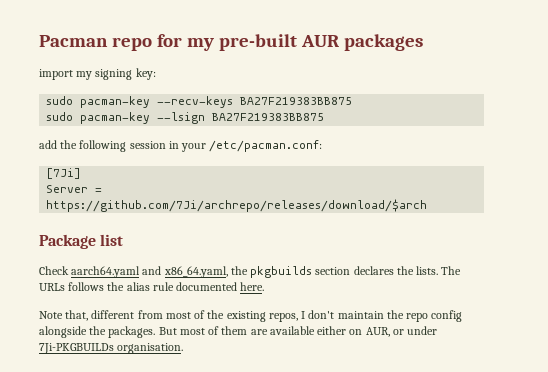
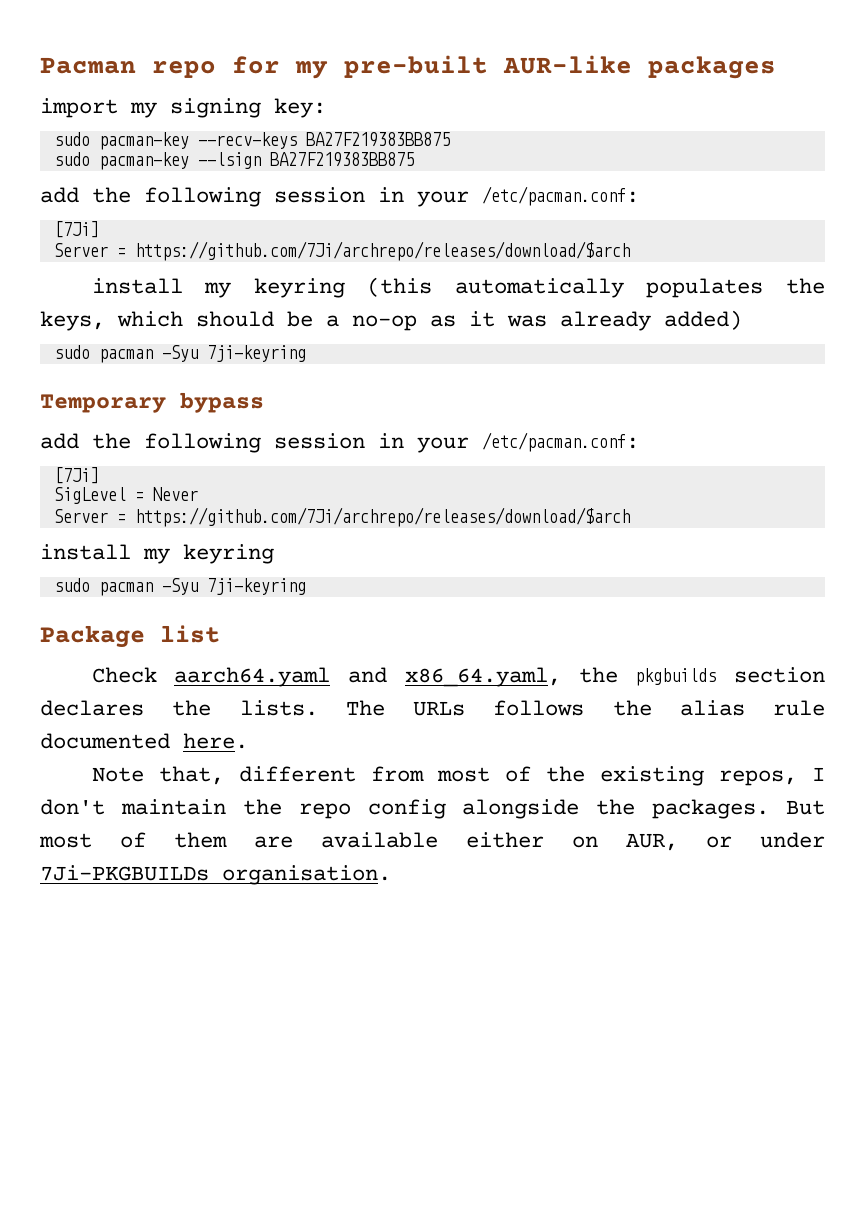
- Pacman repo for my pre-built AUR packages
+ Pacman repo for my pre-built AUR-like packages
+ install my keyring (this automatically populates the keys, which should be a no-op as it was already added)
+ sudo pacman -Syu 7ji-keyring
+ Temporary bypass
+ add the following session in your /etc/pacman.conf:
+ [7Ji]
+ SigLevel = Never
+ Server = https://github.com/7Ji/archrepo/releases/download/$arch
+ install my keyring
+ sudo pacman -Syu 7ji-keyring

